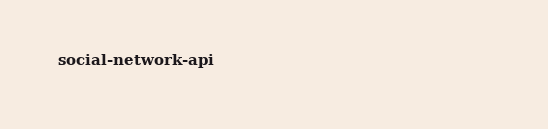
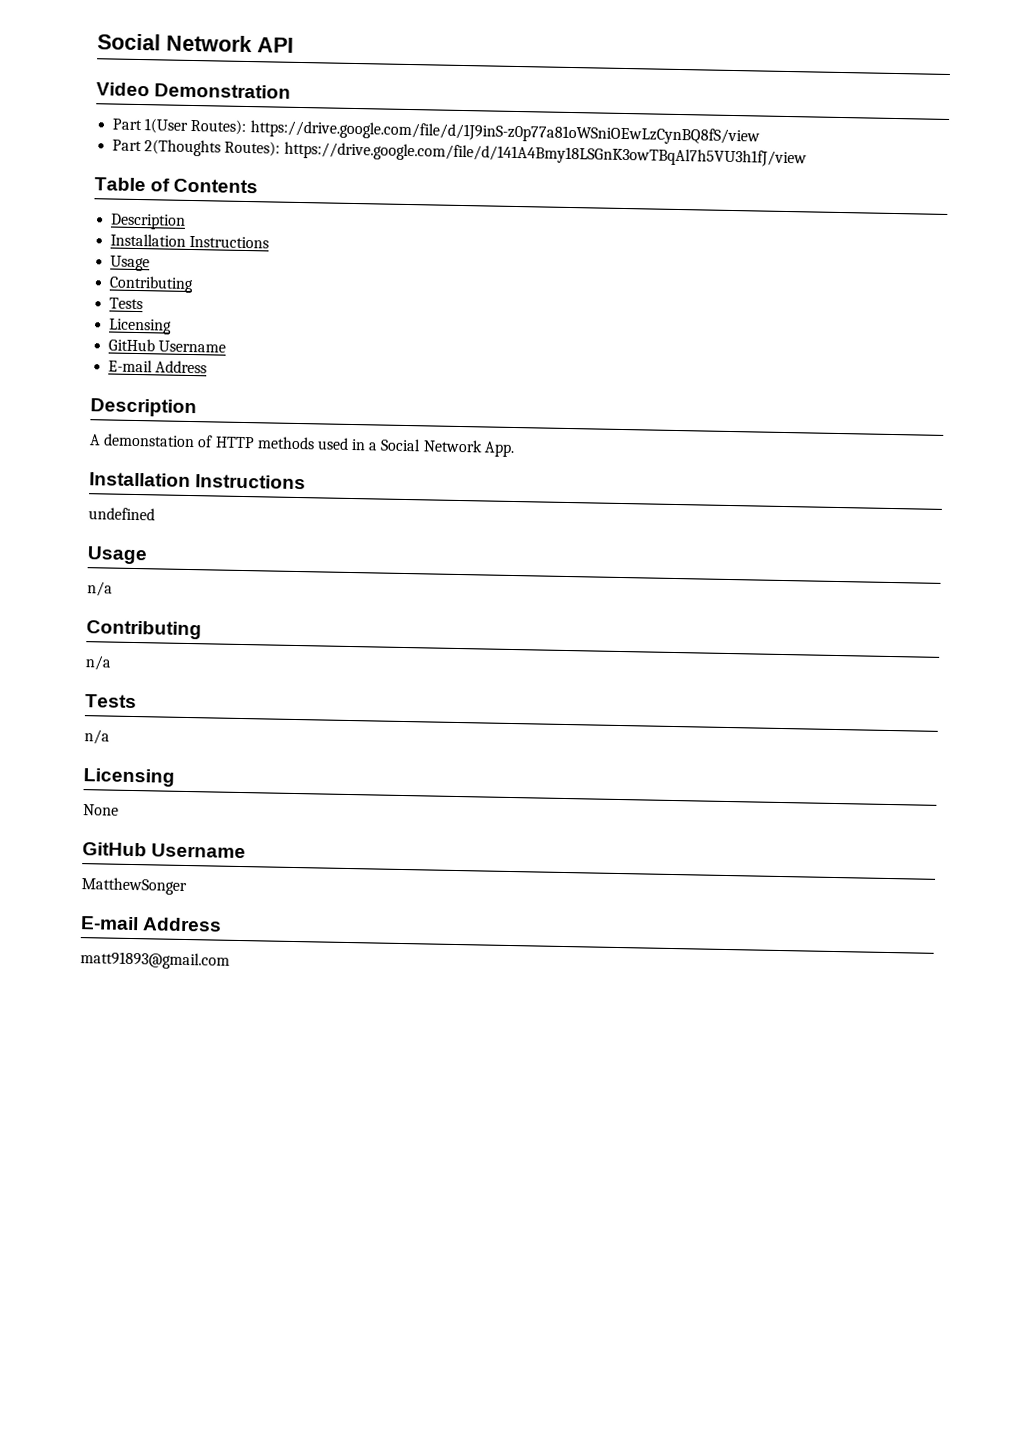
- social-network-api
+ Social Network API
+ Video Demonstration
+ Part 1(User Routes): https://drive.google.com/file/d/1J9inS-z0p77a81oWSniOEwLzCynBQ8fS/view
+ Part 2(Thoughts Routes): https://drive.google.com/file/d/141A4Bmy18LSGnK3owTBqAl7h5VU3h1fJ/view
+ Table of Contents
+ Description
+ Installation Instructions
+ Usage
+ Contributing
+ Tests
+ Licensing
+ GitHub Username
+ E-mail Address
+ Description
+ A demonstation of HTTP methods used in a Social Network App.
+ Installation Instructions
+ undefined
+ Usage
+ n/a
+ Contributing
+ n/a
+ Tests
+ n/a
+ Licensing
+ None
+ GitHub Username
+ MatthewSonger
+ E-mail Address
+ matt91893@gmail.com

